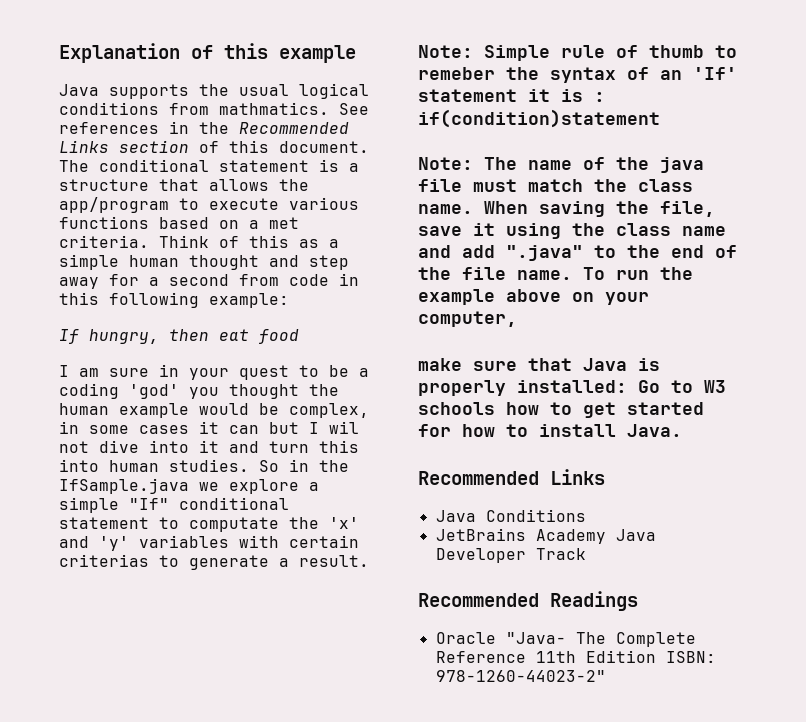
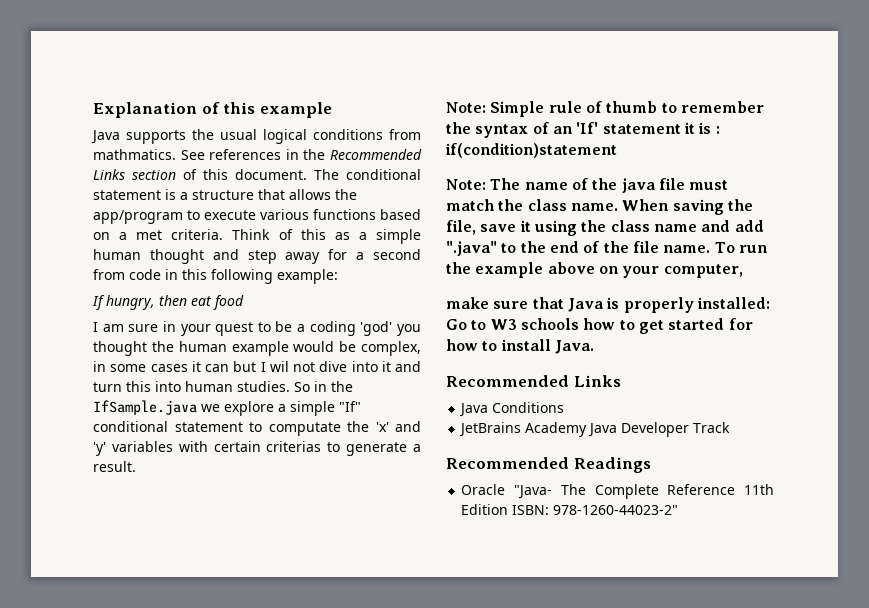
- Note: Simple rule of thumb to remeber the syntax of an 'If' statement it is : if(condition)statement
+ Note: Simple rule of thumb to remember the syntax of an 'If' statement it is : if(condition)statement

